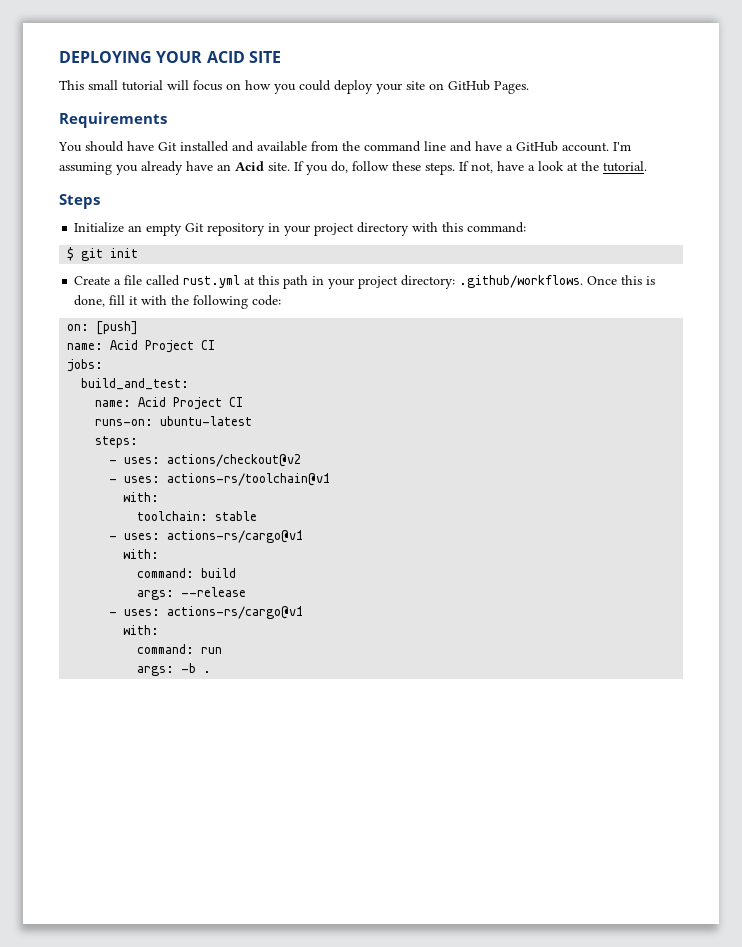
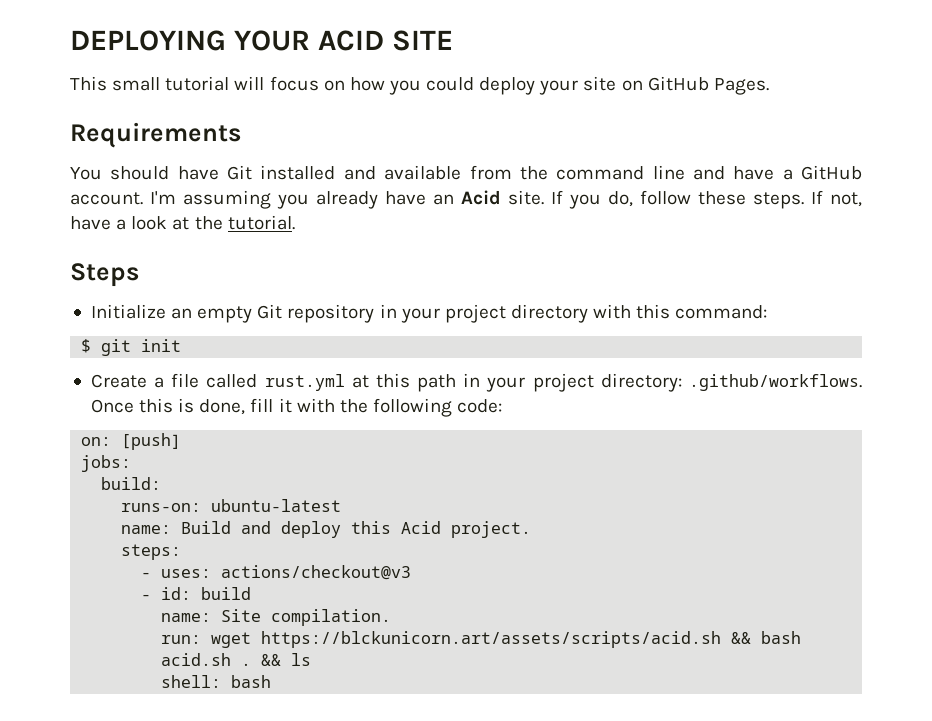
  on: [push]
- name: Acid Project CI
  jobs:
- build_and_test:
- name: Acid Project CI
+ build:
  runs-on: ubuntu-latest
+ name: Build and deploy this Acid project.
- - uses: actions/checkout@v2
- - uses: actions-rs/toolchain@v1
- with:
- toolchain: stable
- - uses: actions-rs/cargo@v1
- with:
- command: build
- args: --release
- - uses: actions-rs/cargo@v1
- with:
- command: run
- args: -b .
+ - uses: actions/checkout@v3
+ - id: build
+ name: Site compilation.
+ run: wget https://blckunicorn.art/assets/scripts/acid.sh && bash acid.sh . && ls
+ shell: bash

